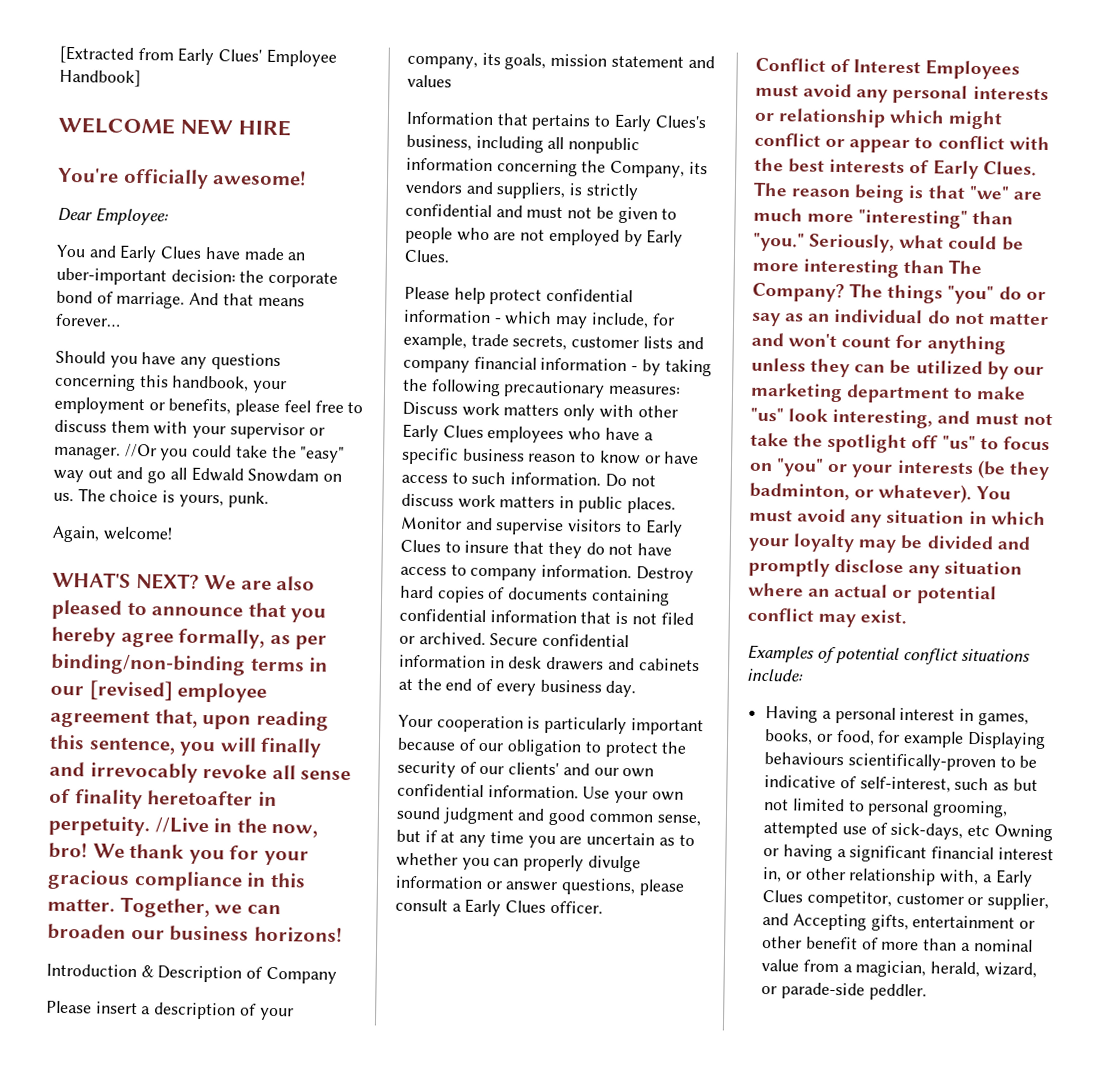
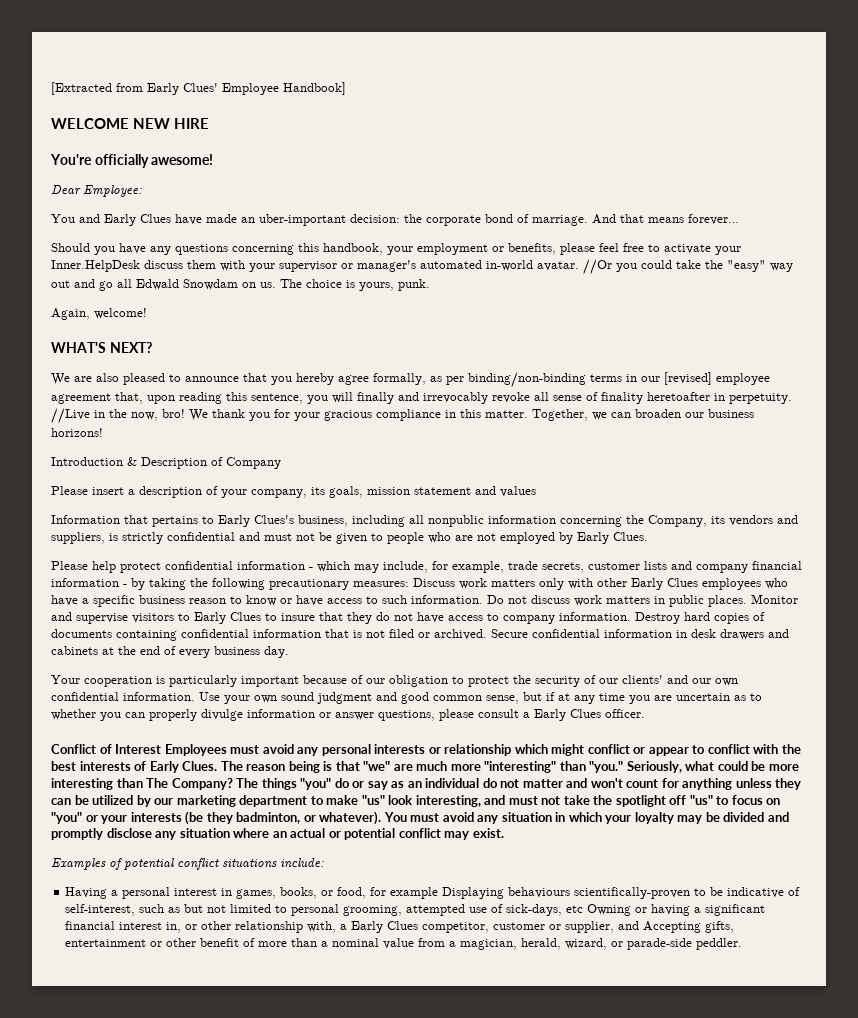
- Should you have any questions concerning this handbook, your employment or benefits, please feel free to discuss them with your supervisor or manager.
+ Should you have any questions concerning this handbook, your employment or benefits, please feel free to activate your Inner.HelpDesk discuss them with your supervisor or manager's automated in-world avatar.
- WHAT'S NEXT? We are also pleased to announce that you hereby agree formally, as per binding/non-binding terms in our [revised] employee agreement that, upon reading this sentence, you will finally and irrevocably revoke all sense of finality heretoafter in perpetuity.
+ WHAT'S NEXT?
+ We are also pleased to announce that you hereby agree formally, as per binding/non-binding terms in our [revised] employee agreement that, upon reading this sentence, you will finally and irrevocably revoke all sense of finality heretoafter in perpetuity.

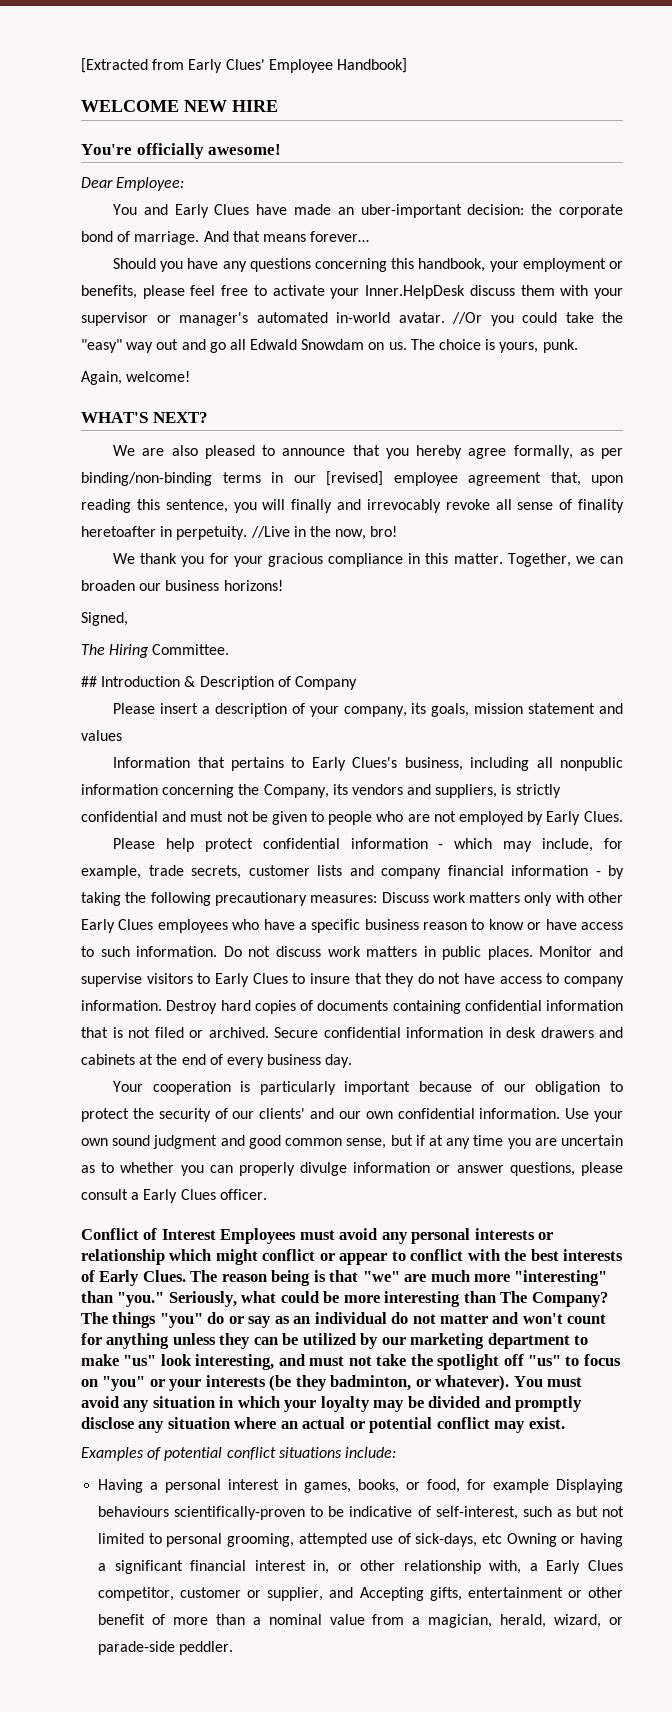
- //Live in the now, bro! We thank you for your gracious compliance in this matter.
+ //Live in the now, bro!
+ We thank you for your gracious compliance in this matter.
- Introduction & Description of Company
+ Signed,
+ The Hiring Committee.
+ ## Introduction & Description of Company

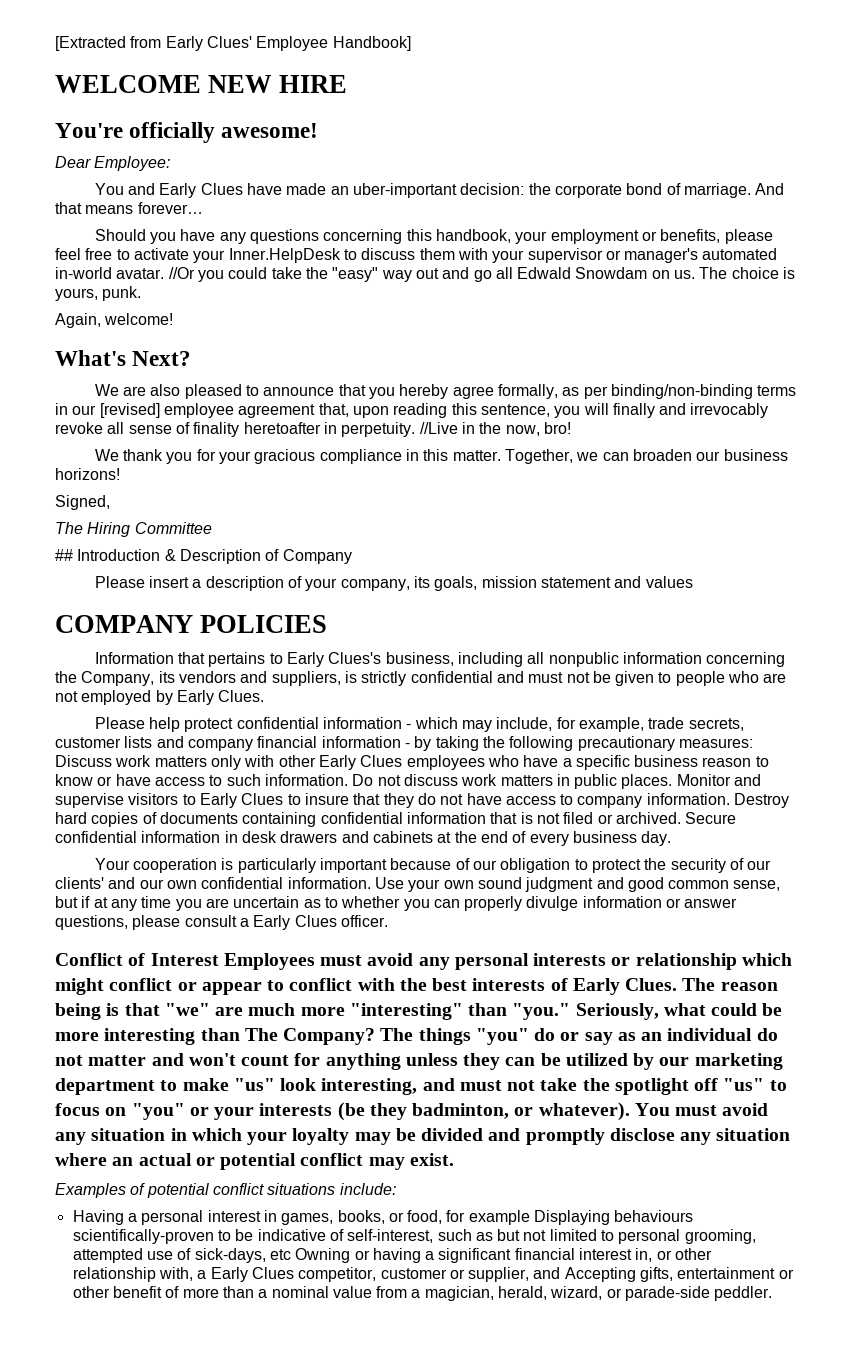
- Should you have any questions concerning this handbook, your employment or benefits, please feel free to activate your Inner.HelpDesk discuss them with your supervisor or manager's automated in-world avatar.
+ Should you have any questions concerning this handbook, your employment or benefits, please feel free to activate your Inner.HelpDesk to discuss them with your supervisor or manager's automated in-world avatar.
- WHAT'S NEXT?
+ What's Next?
- The Hiring Committee.
+ The Hiring Committee
+ COMPANY POLICIES

